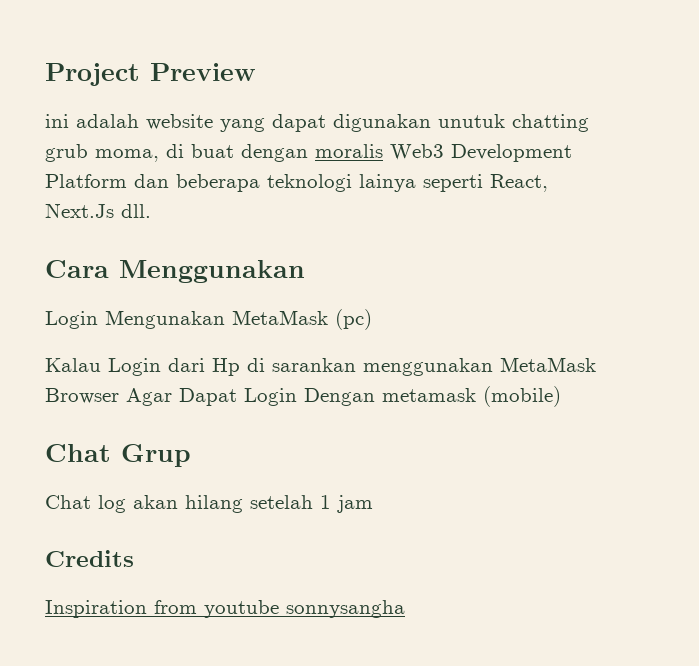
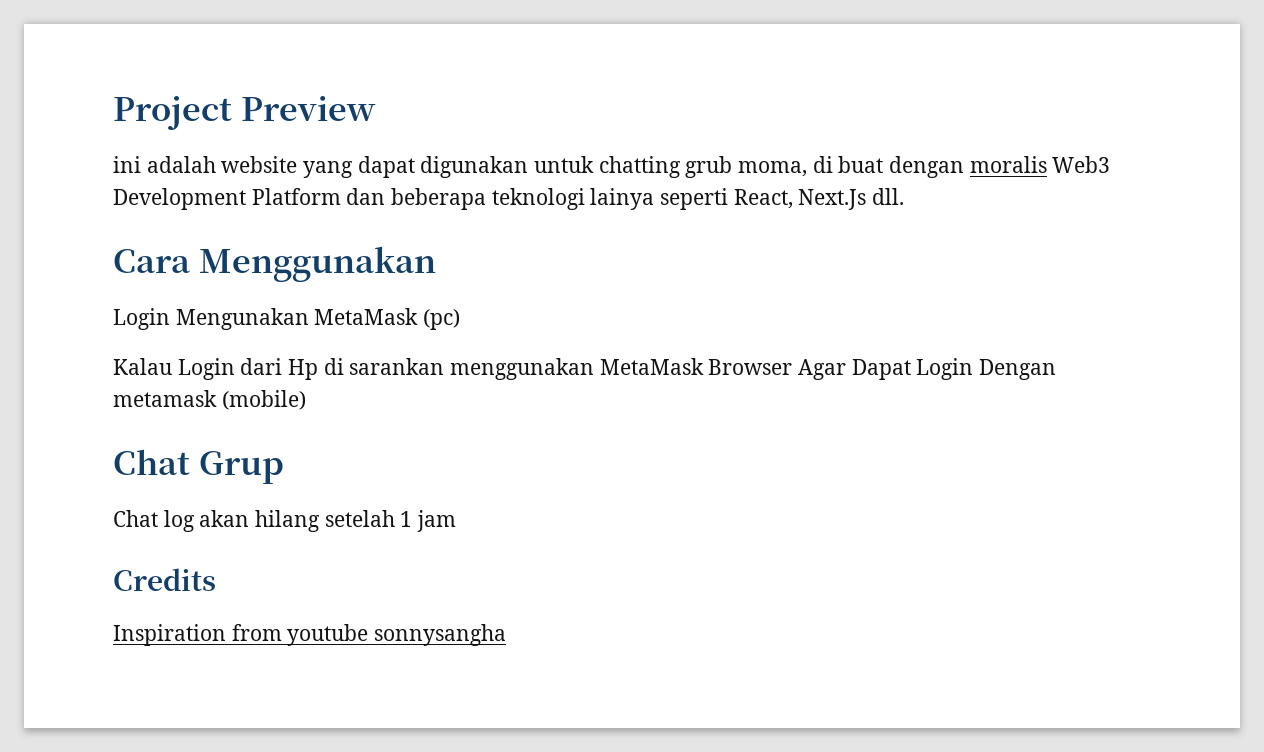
- ini adalah website yang dapat digunakan unutuk chatting grub moma, di buat dengan moralis Web3 Development Platform dan beberapa teknologi lainya seperti React, Next.Js dll.
+ ini adalah website yang dapat digunakan untuk chatting grub moma, di buat dengan moralis Web3 Development Platform dan beberapa teknologi lainya seperti React, Next.Js dll.

